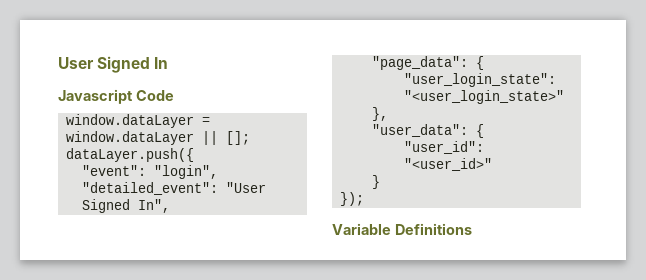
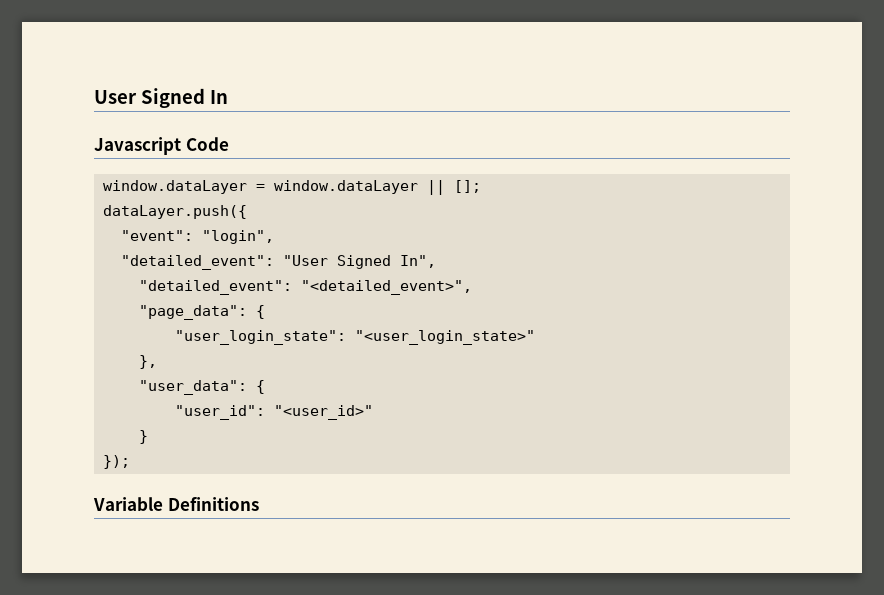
+ "detailed_event": "<detailed_event>",

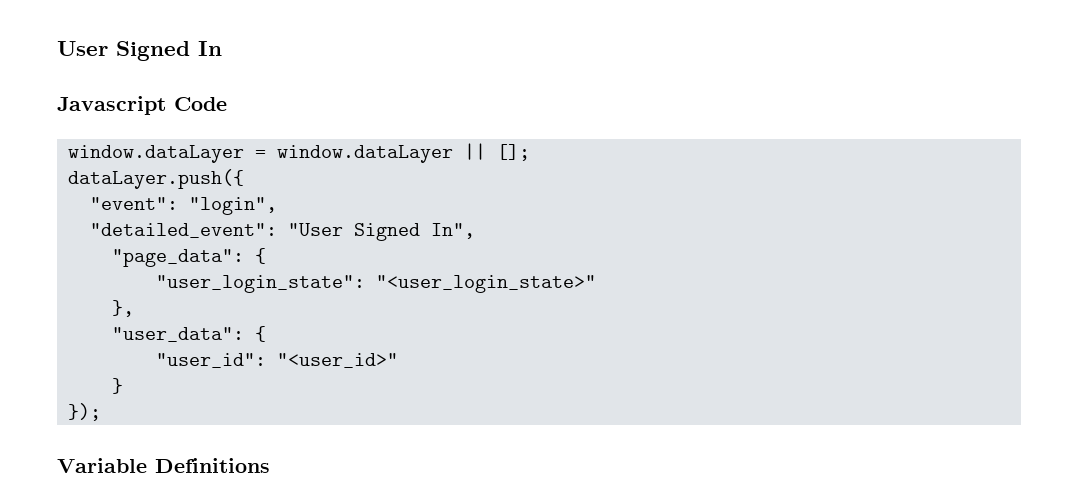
- "detailed_event": "<detailed_event>",

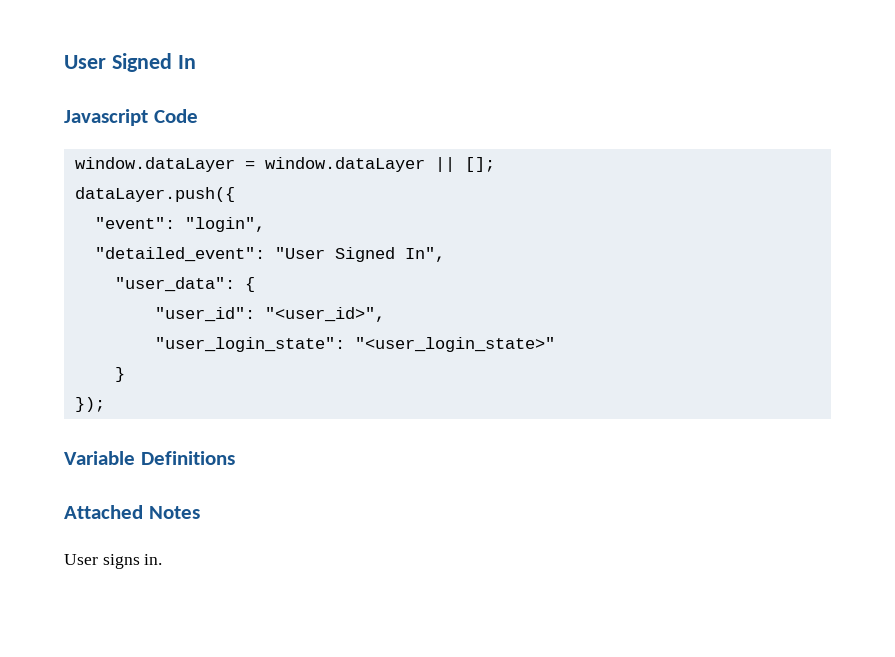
- "page_data": {
- "user_login_state": "<user_login_state>"
- },
- "user_id": "<user_id>"
+ "user_id": "<user_id>",
+ "user_login_state": "<user_login_state>"
+ Attached Notes
+ User signs in.

